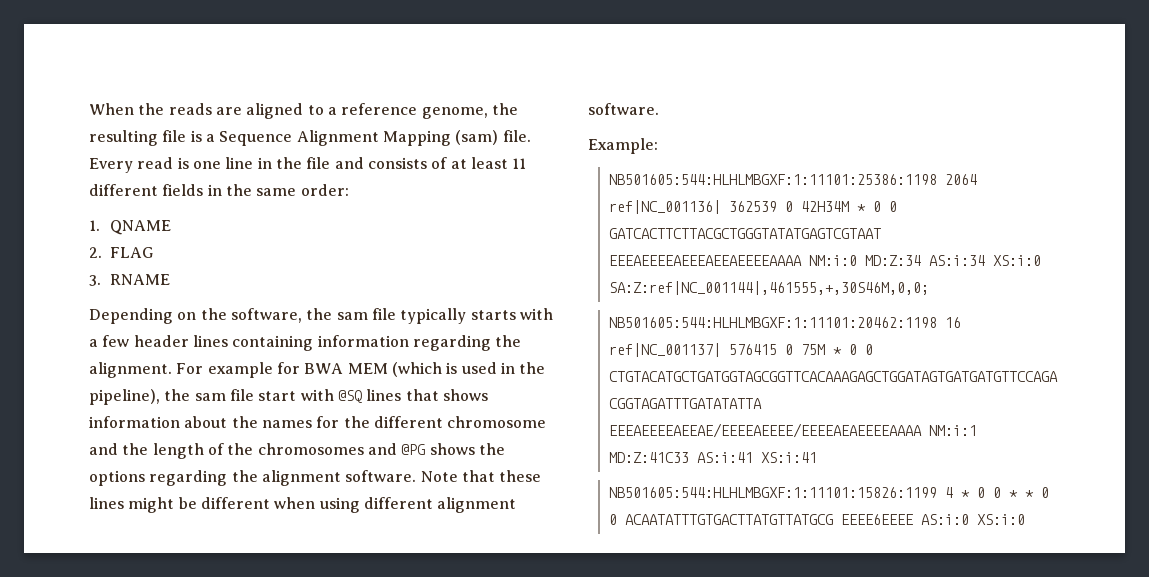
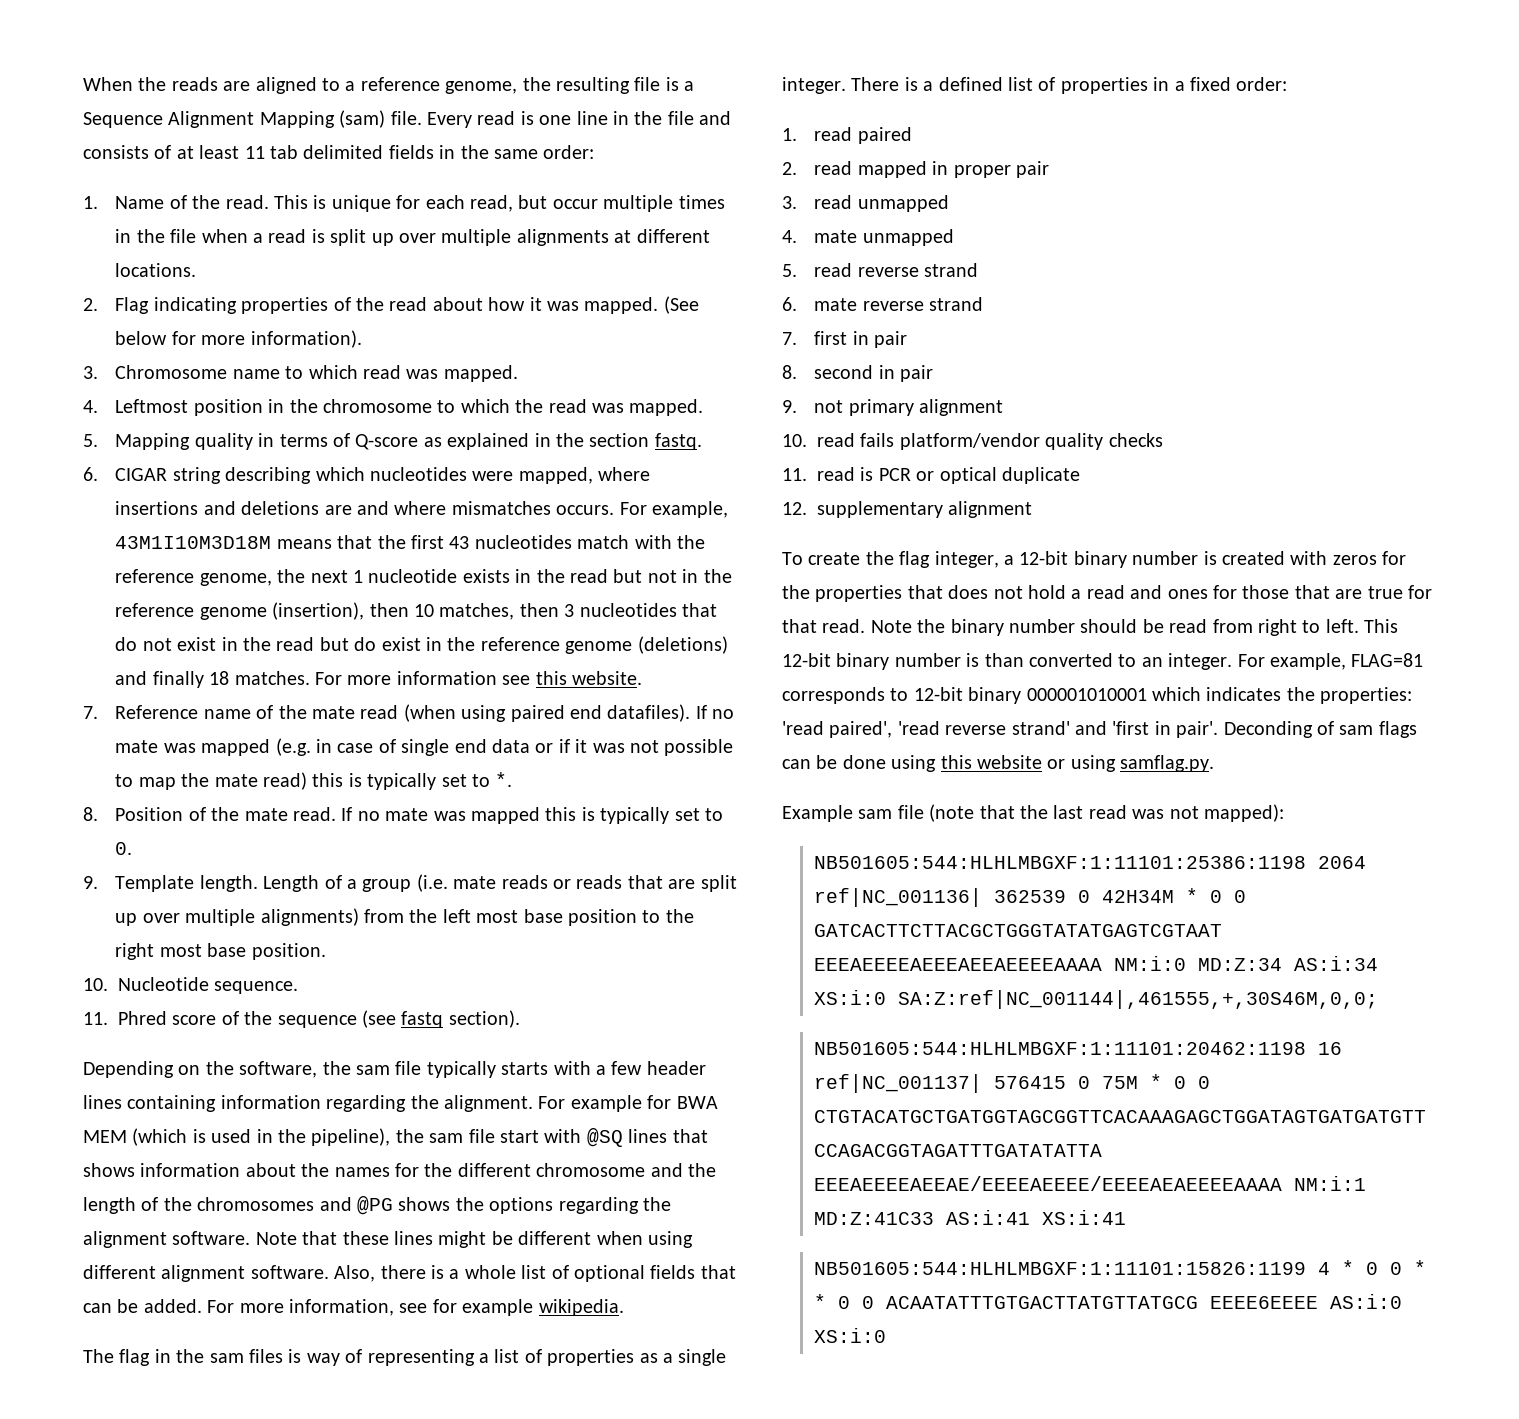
- Every read is one line in the file and consists of at least 11 different fields in the same order:
+ Every read is one line in the file and consists of at least 11 tab delimited fields in the same order:
- 1. QNAME
- 2. FLAG
- 3. RNAME
+ 1. Name of the read. This is unique for each read, but occur multiple times in the file when a read is split up over multiple alignments at different locations.
+ 2. Flag indicating properties of the read about how it was mapped. (See below for more information).
+ 3. Chromosome name to which read was mapped.
+ 4. Leftmost position in the chromosome to which the read was mapped.
+ 5. Mapping quality in terms of Q-score as explained in the section fastq.
+ 6. CIGAR string describing which nucleotides were mapped, where insertions and deletions are and where mismatches occurs. For example, 43M1I10M3D18M means that the first 43 nucleotides match with the reference genome, the next 1 nucleotide exists in the read but not in the reference genome (insertion), then 10 matches, then 3 nucleotides that do not exist in the read but do exist in the reference genome (deletions) and finally 18 matches. For more information see this website.
+ 7. Reference name of the mate read (when using paired end datafiles). If no mate was mapped (e.g. in case of single end data or if it was not possible to map the mate read) this is typically set to *.
+ 8. Position of the mate read. If no mate was mapped this is typically set to 0.
+ 9. Template length. Length of a group (i.e. mate reads or reads that are split up over multiple alignments) from the left most base position to the right most base position.
+ 10. Nucleotide sequence.
+ 11. Phred score of the sequence (see fastq section).
- Note that these lines might be different when using different alignment software.
- Example:
+ Note that these lines might be different when using different alignment software. Also, there is a whole list of optional fields that can be added. For more information, see for example wikipedia.
+ The flag in the sam files is way of representing a list of properties as a single integer. There is a defined list of properties in a fixed order:
+ 1. read paired
+ 2. read mapped in proper pair
+ 3. read unmapped
+ 4. mate unmapped
+ 5. read reverse strand
+ 6. mate reverse strand
+ 7. first in pair
+ 8. second in pair
+ 9. not primary alignment
+ 10. read fails platform/vendor quality checks
+ 11. read is PCR or optical duplicate
+ 12. supplementary alignment
+ To create the flag integer, a 12-bit binary number is created with zeros for the properties that does not hold a read and ones for those that are true for that read. Note the binary number should be read from right to left. This 12-bit binary number is than converted to an integer. For example, FLAG=81 corresponds to 12-bit binary 000001010001 which indicates the properties: 'read paired', 'read reverse strand' and 'first in pair'. Deconding of sam flags can be done using this website or using samflag.py.
+ Example sam file (note that the last read was not mapped):

